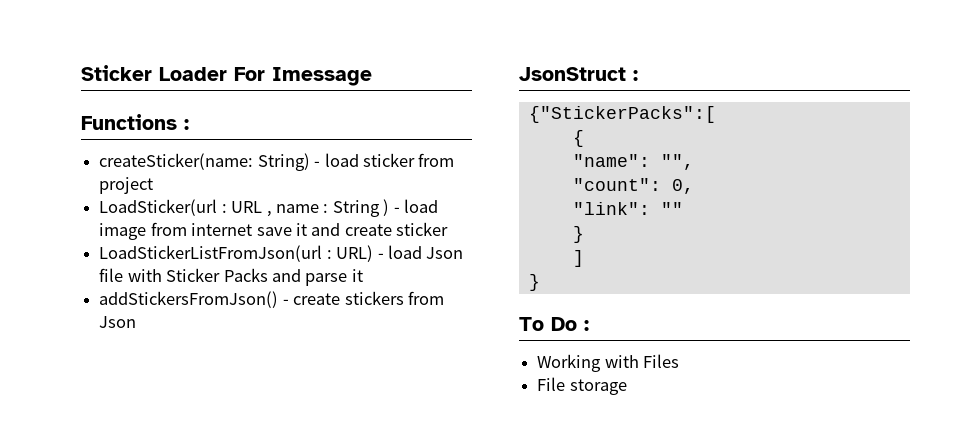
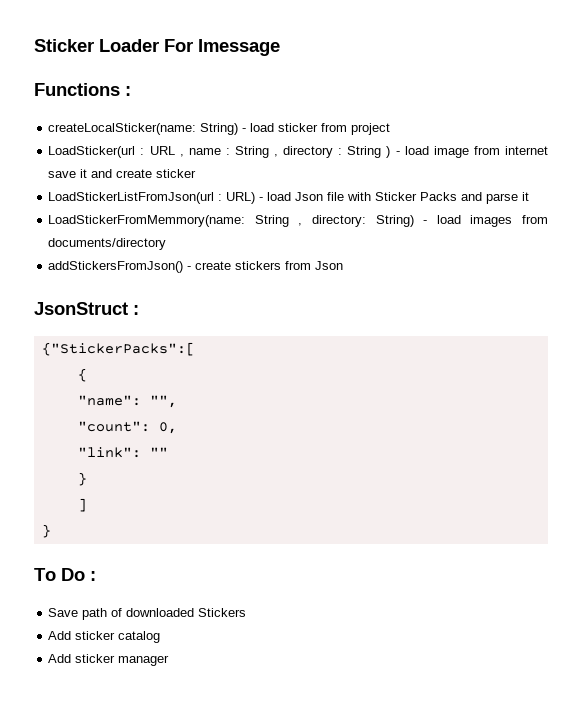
- createSticker(name: String) - load sticker from project
+ createLocalSticker(name: String) - load sticker from project
- LoadSticker(url : URL , name : String ) - load image from internet save it and create sticker
+ LoadSticker(url : URL , name : String , directory : String ) - load image from internet save it and create sticker
+ LoadStickerFromMemmory(name: String , directory: String) - load images from documents/directory
- Working with Files
- File storage
+ Save path of downloaded Stickers
+ Add sticker catalog
+ Add sticker manager

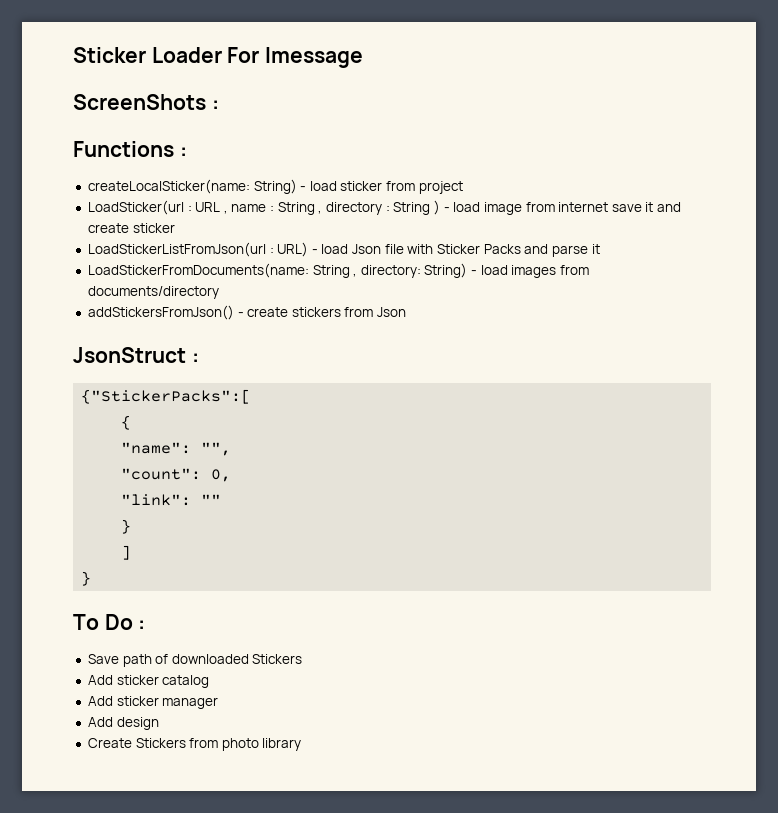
+ ScreenShots :
- LoadStickerFromMemmory(name: String , directory: String) - load images from documents/directory
+ LoadStickerFromDocuments(name: String , directory: String) - load images from documents/directory
+ Add design
+ Create Stickers from photo library

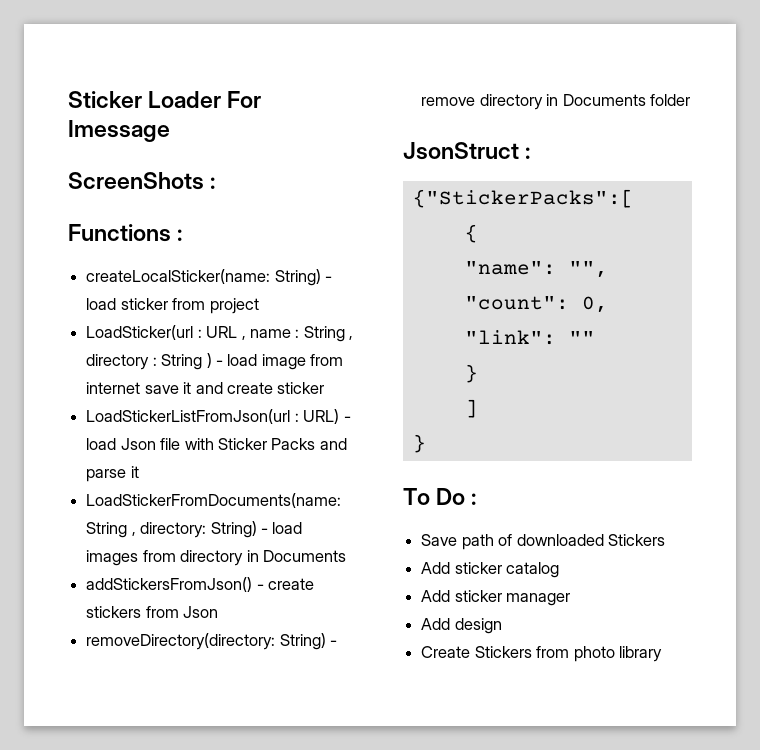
- LoadStickerFromDocuments(name: String , directory: String) - load images from documents/directory
+ LoadStickerFromDocuments(name: String , directory: String) - load images from directory in Documents
+ removeDirectory(directory: String) - remove directory in Documents folder

